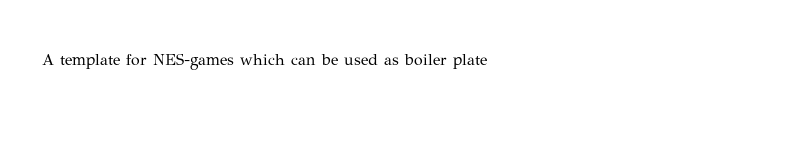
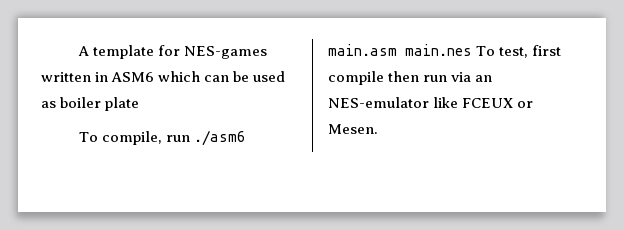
- A template for NES-games which can be used as boiler plate
+ A template for NES-games written in ASM6 which can be used as boiler plate
+ To compile, run ./asm6 main.asm main.nes To test, first compile then run via an NES-emulator like FCEUX or Mesen.

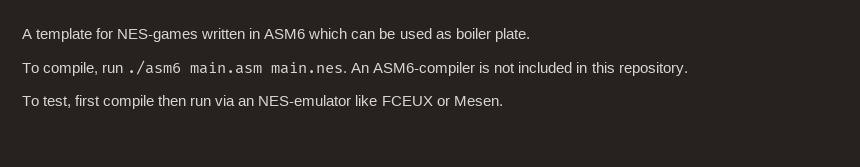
- A template for NES-games written in ASM6 which can be used as boiler plate
+ A template for NES-games written in ASM6 which can be used as boiler plate.
- To compile, run ./asm6 main.asm main.nes To test, first compile then run via an NES-emulator like FCEUX or Mesen.
+ To compile, run ./asm6 main.asm main.nes. An ASM6-compiler is not included in this repository.
+ To test, first compile then run via an NES-emulator like FCEUX or Mesen.

